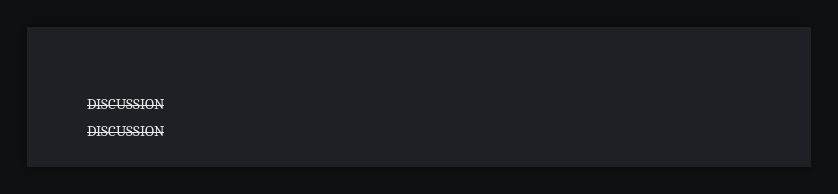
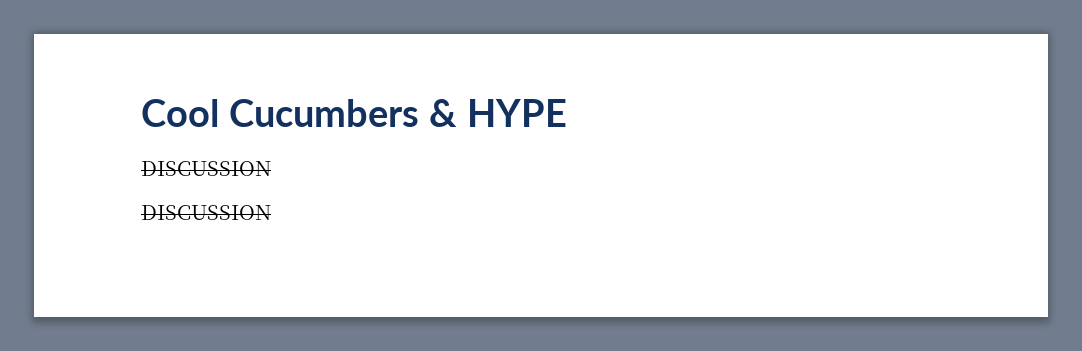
+ Cool Cucumbers & HYPE

